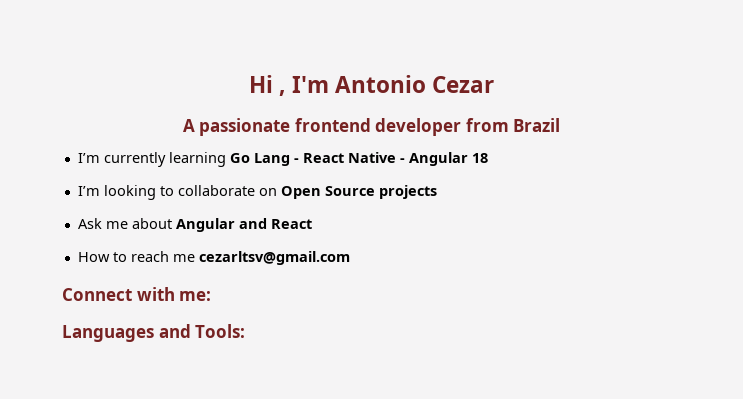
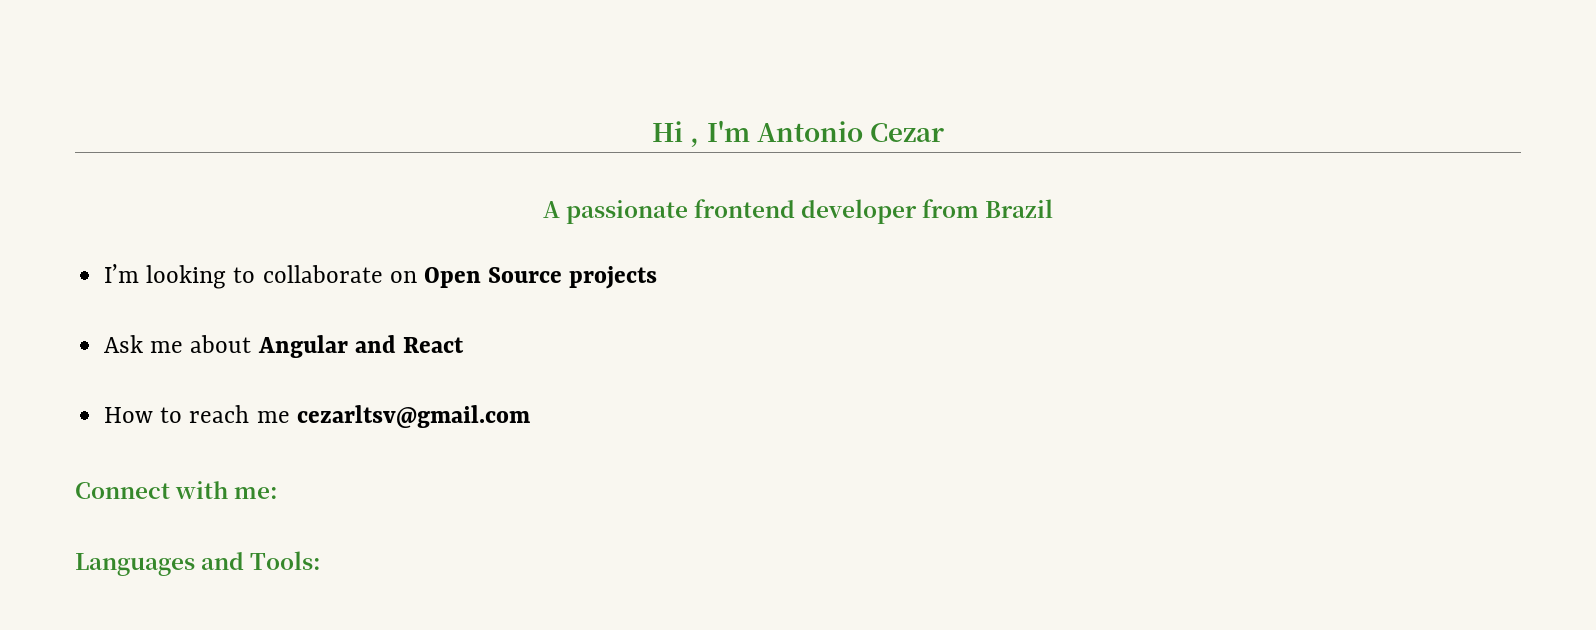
- I’m currently learning Go Lang - React Native - Angular 18

